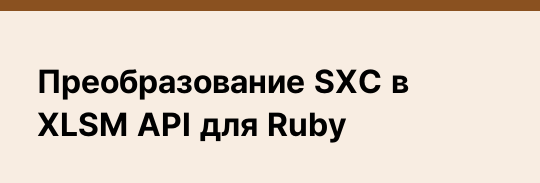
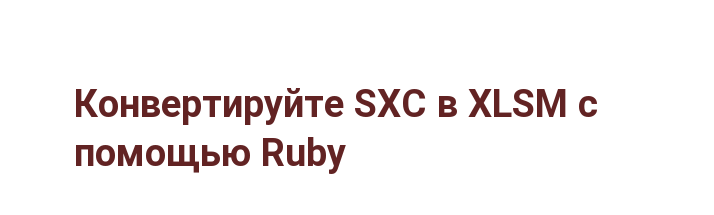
- Преобразование SXC в XLSM API для Ruby
+ Конвертируйте SXC в XLSM с помощью Ruby

